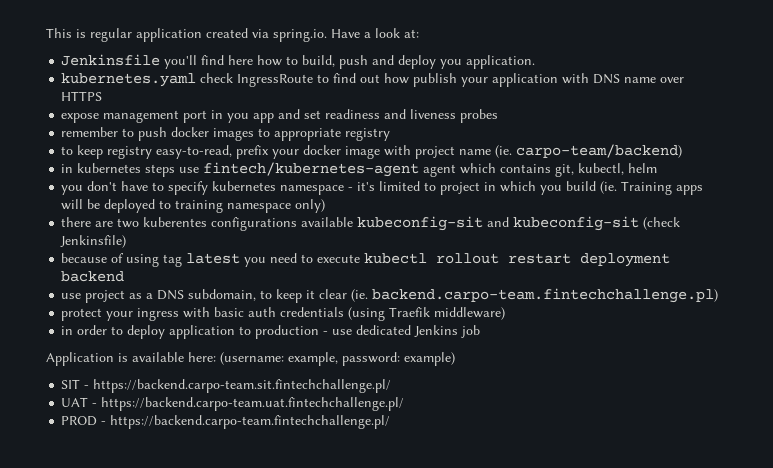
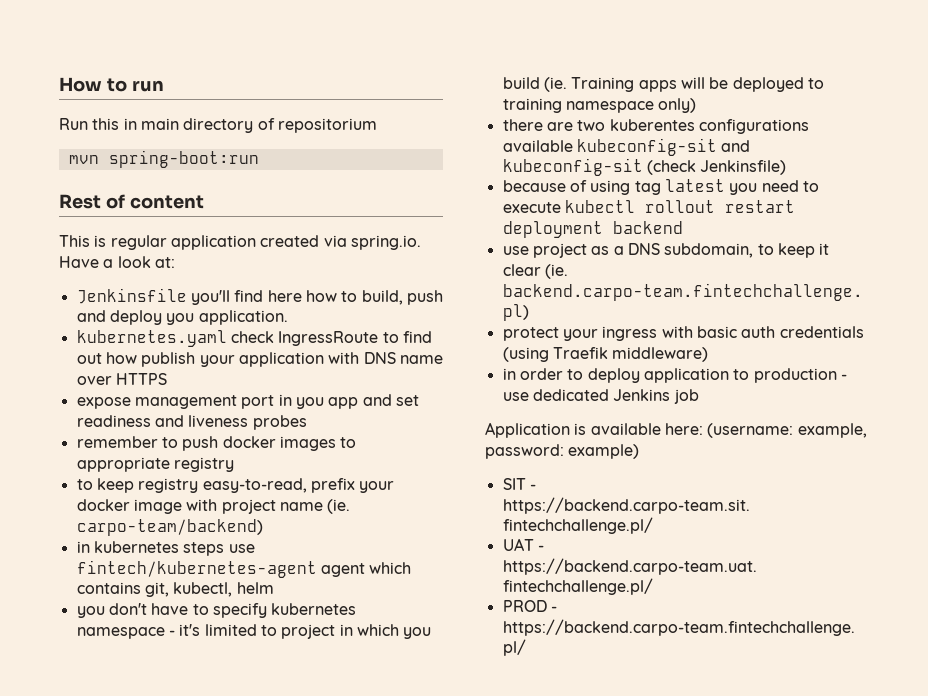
+ How to run
+ Run this in main directory of repositorium
+ mvn spring-boot:run
+ Rest of content

